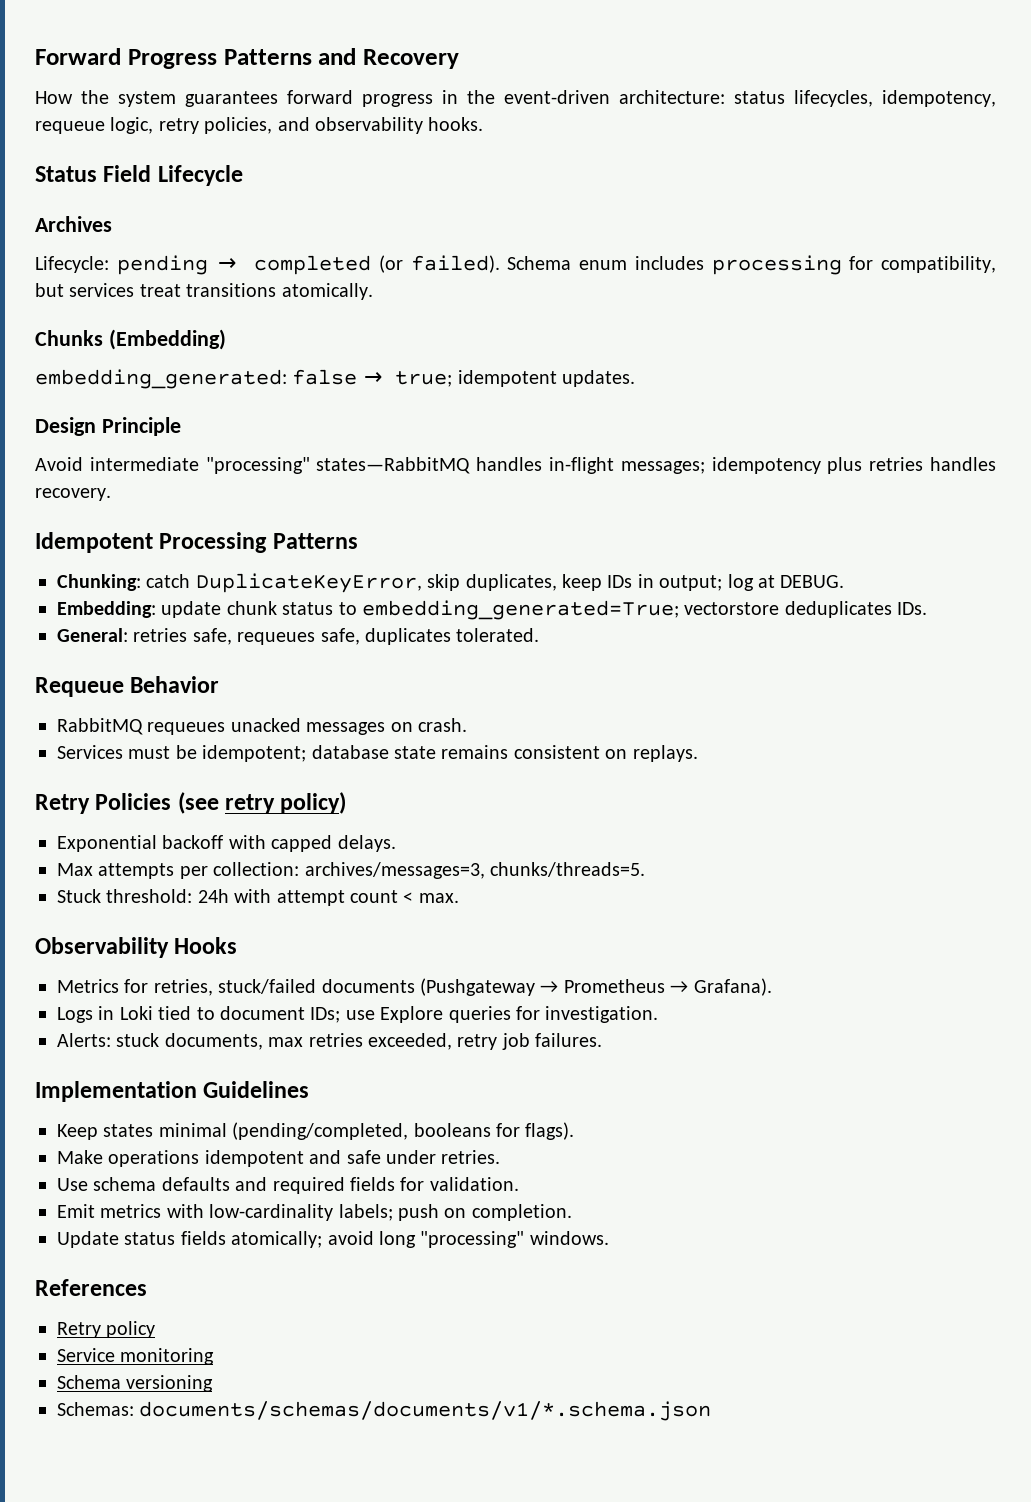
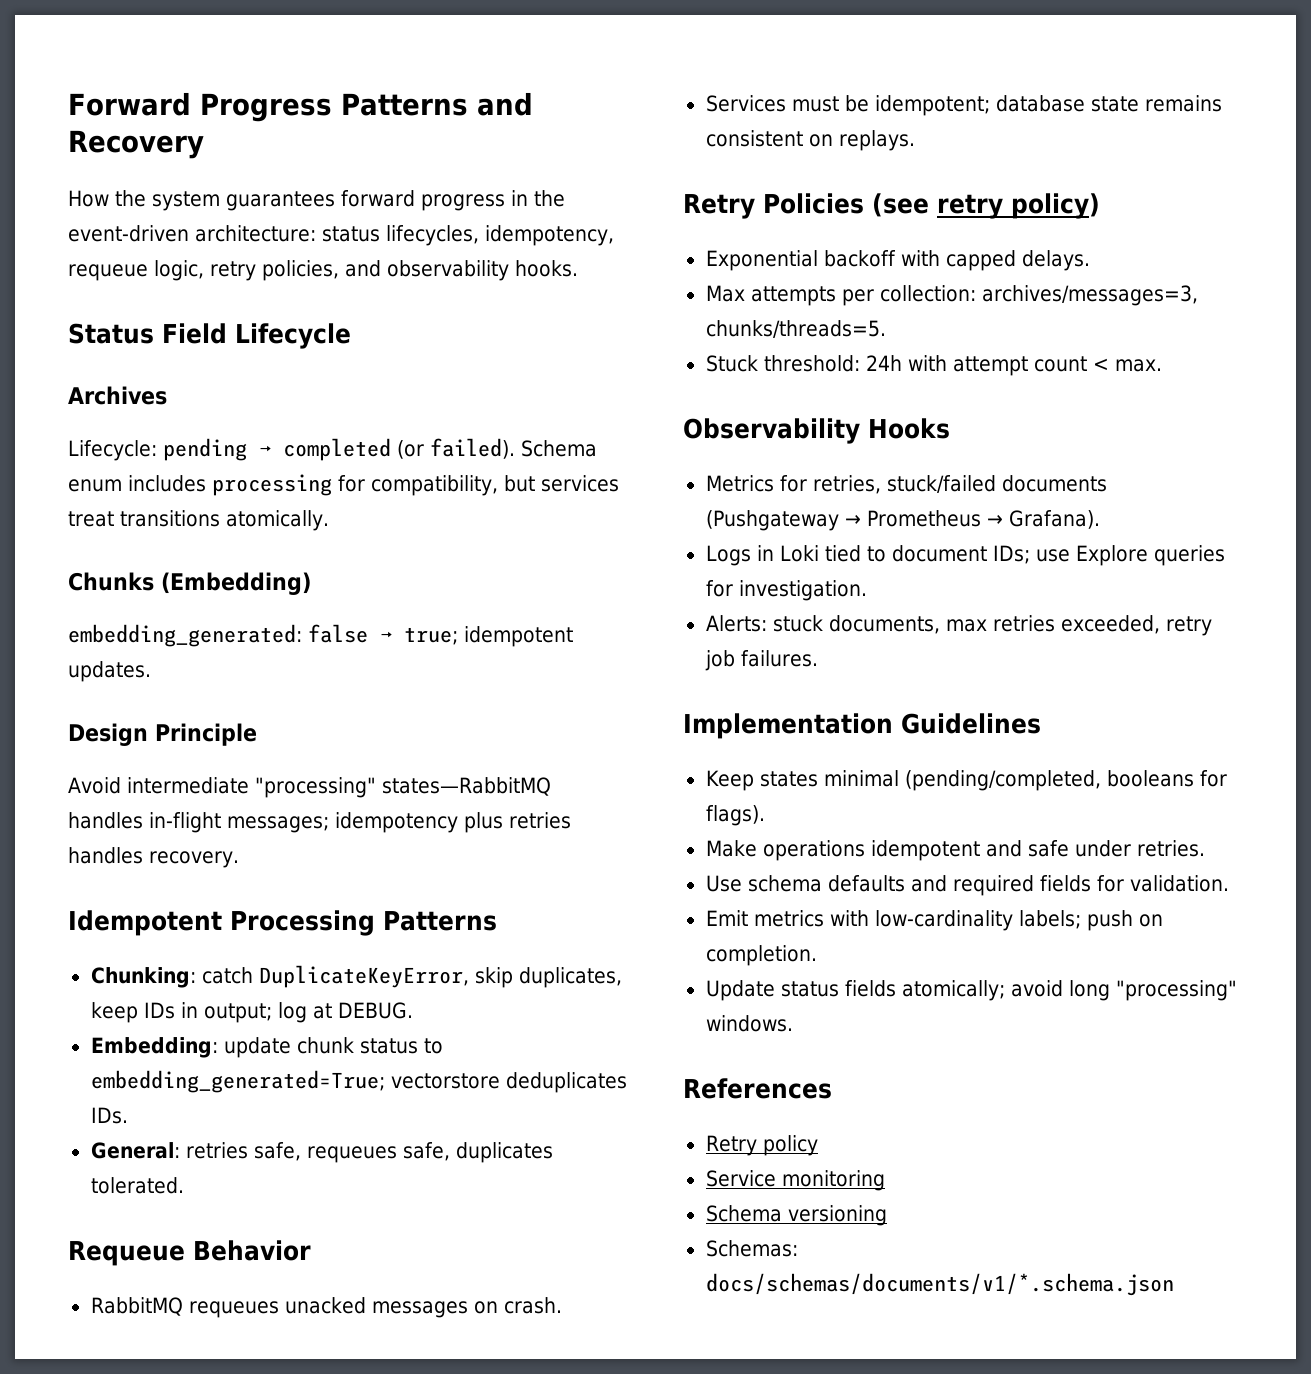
- Schemas: documents/schemas/documents/v1/*.schema.json
+ Schemas: docs/schemas/documents/v1/*.schema.json

